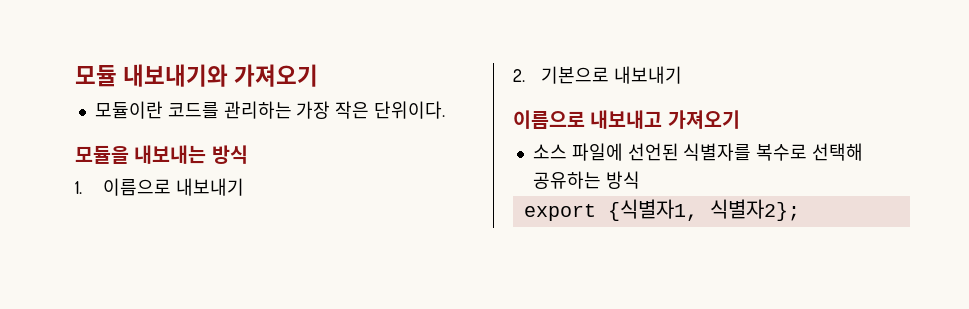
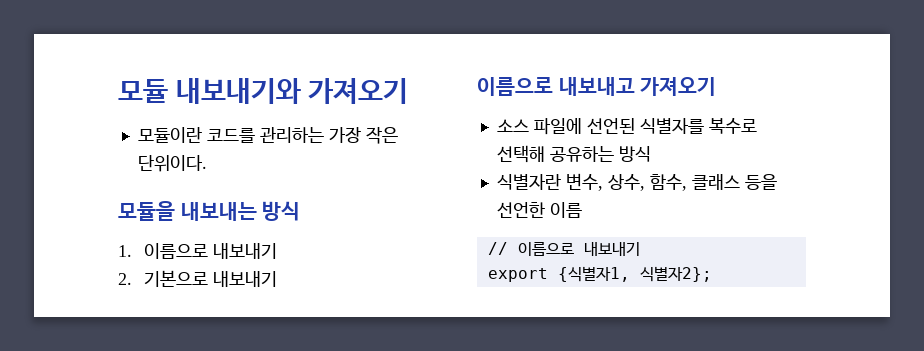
+ 식별자란 변수, 상수, 함수, 클래스 등을 선언한 이름
+ // 이름으로 내보내기

